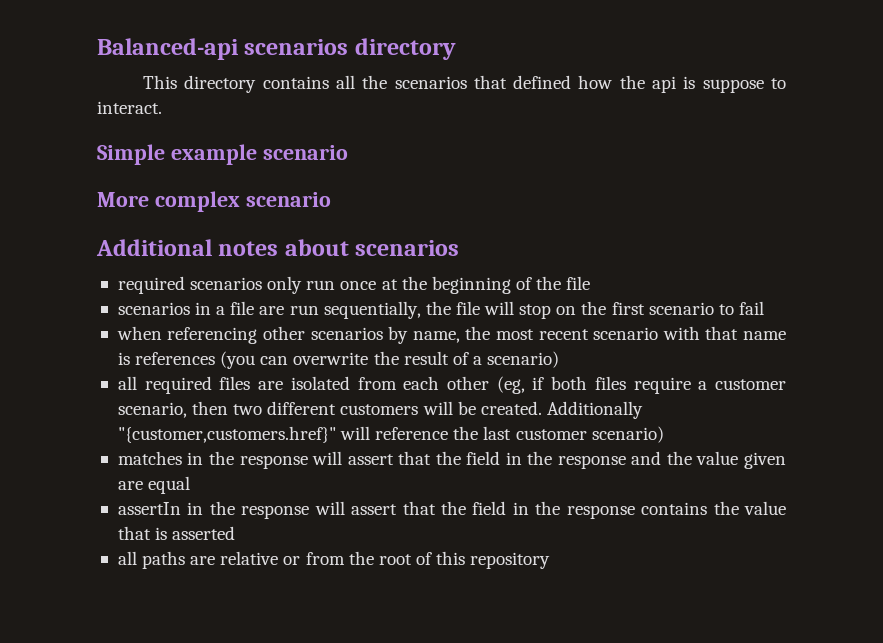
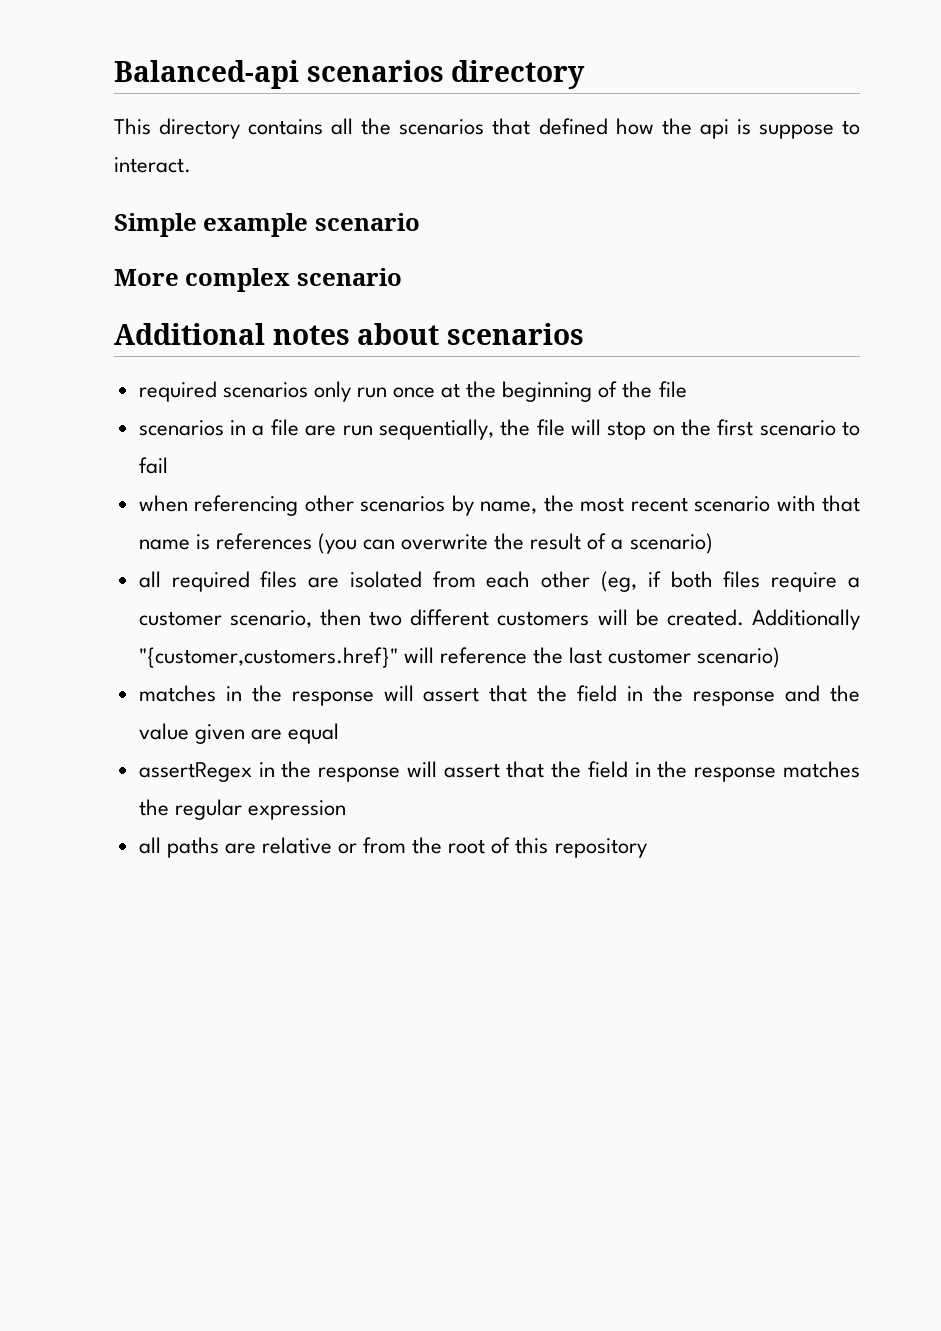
- assertIn in the response will assert that the field in the response contains the value that is asserted
+ assertRegex in the response will assert that the field in the response matches the regular expression

